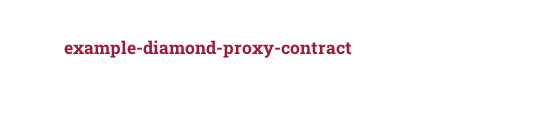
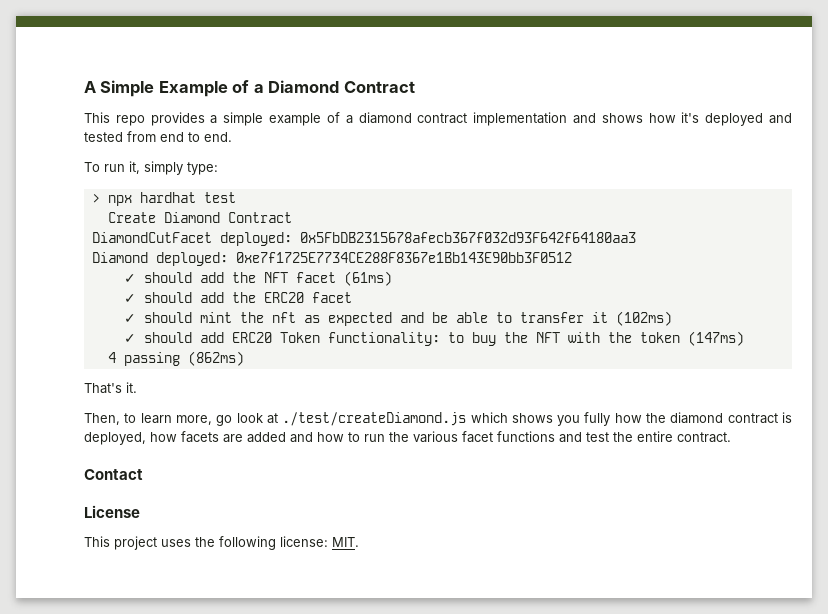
- example-diamond-proxy-contract
+ A Simple Example of a Diamond Contract
+ This repo provides a simple example of a diamond contract implementation and shows how it's deployed and tested from end to end.
+ To run it, simply type:
+ > npx hardhat test
+ Create Diamond Contract
+ DiamondCutFacet deployed: 0x5FbDB2315678afecb367f032d93F642f64180aa3
+ Diamond deployed: 0xe7f1725E7734CE288F8367e1Bb143E90bb3F0512
+ ✓ should add the NFT facet (61ms)
+ ✓ should add the ERC20 facet
+ ✓ should mint the nft as expected and be able to transfer it (102ms)
+ ✓ should add ERC20 Token functionality: to buy the NFT with the token (147ms)
+ 4 passing (862ms)
+ That's it.
+ Then, to learn more, go look at ./test/createDiamond.js which shows you fully how the diamond contract is deployed, how facets are added and how to run the various facet functions and test the entire contract.
+ Contact
+ License
+ This project uses the following license: MIT.

